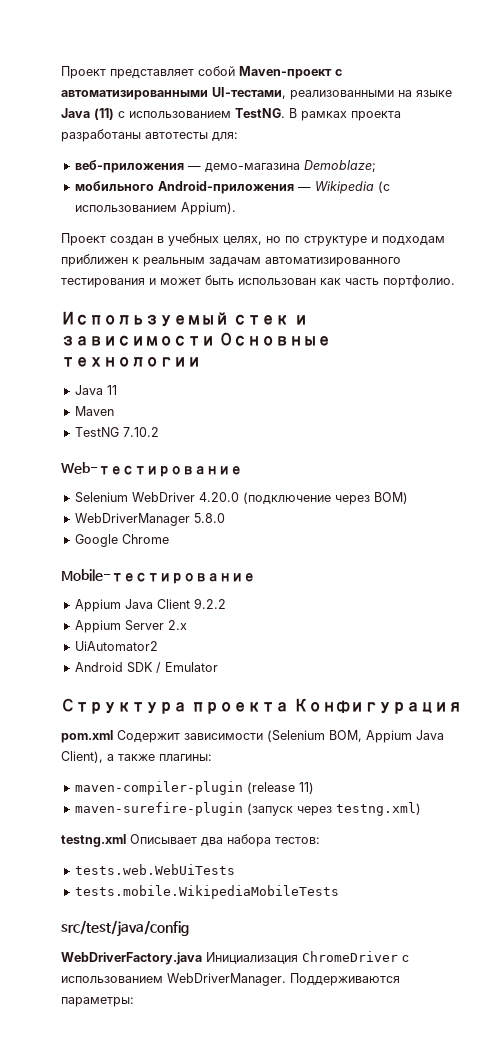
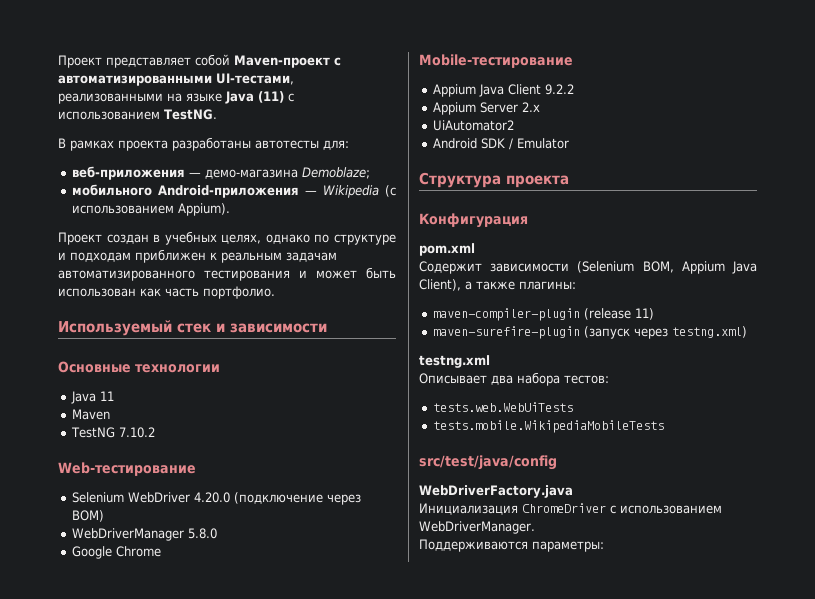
- Проект представляет собой Maven-проект с автоматизированными UI-тестами, реализованными на языке Java (11) с использованием TestNG. В рамках проекта разработаны автотесты для:
+ Проект представляет собой Maven-проект с автоматизированными UI-тестами, реализованными на языке Java (11) с использованием TestNG.
+ В рамках проекта разработаны автотесты для:
- Проект создан в учебных целях, но по структуре и подходам приближен к реальным задачам автоматизированного тестирования и может быть использован как часть портфолио.
+ Проект создан в учебных целях, однако по структуре и подходам приближен к реальным задачам автоматизированного тестирования и может быть использован как часть портфолио.
- Используемый стек и зависимости Основные технологии
+ Используемый стек и зависимости
+ Основные технологии
- Структура проекта Конфигурация
+ Структура проекта
+ Конфигурация
- pom.xml Содержит зависимости (Selenium BOM, Appium Java Client), а также плагины:
+ pom.xml
+ Содержит зависимости (Selenium BOM, Appium Java Client), а также плагины:
- testng.xml Описывает два набора тестов:
+ testng.xml
+ Описывает два набора тестов:
- WebDriverFactory.java Инициализация ChromeDriver с использованием WebDriverManager. Поддерживаются параметры:
+ WebDriverFactory.java
+ Инициализация ChromeDriver с использованием WebDriverManager.
+ Поддерживаются параметры:

